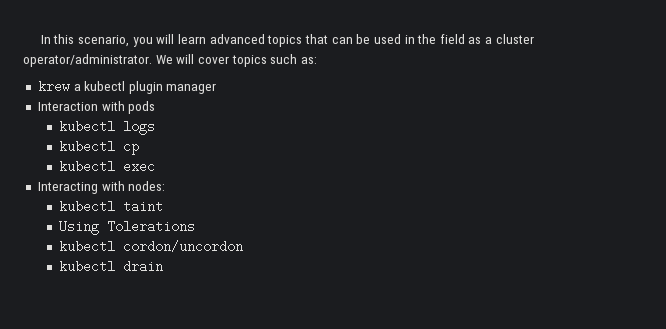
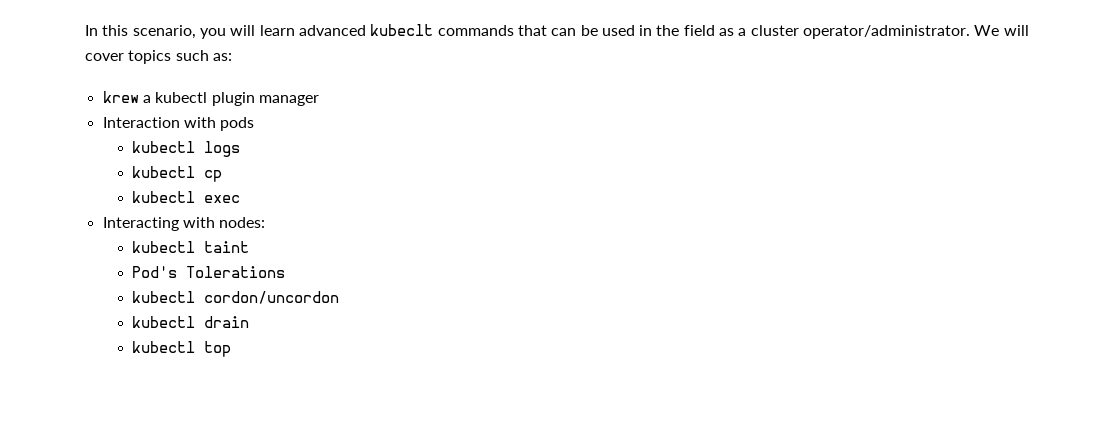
- In this scenario, you will learn advanced topics that can be used in the field as a cluster operator/administrator.
+ In this scenario, you will learn advanced kubeclt commands that can be used in the field as a cluster operator/administrator.
- Using Tolerations
+ Pod's Tolerations
+ kubectl top

